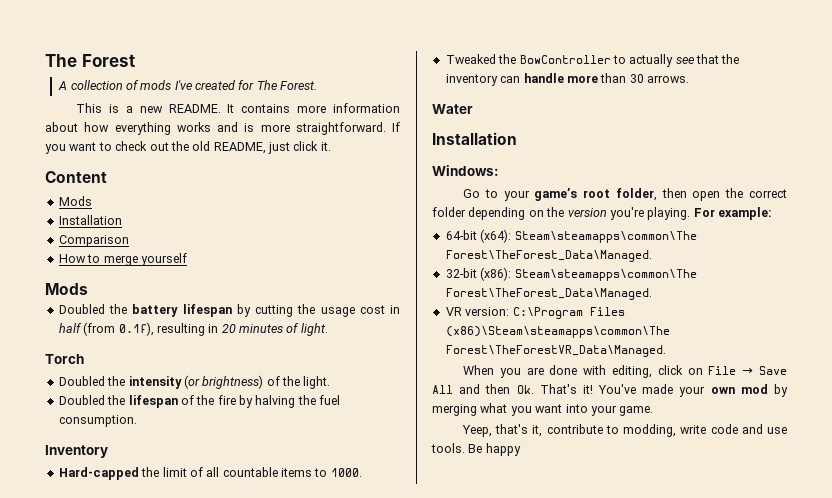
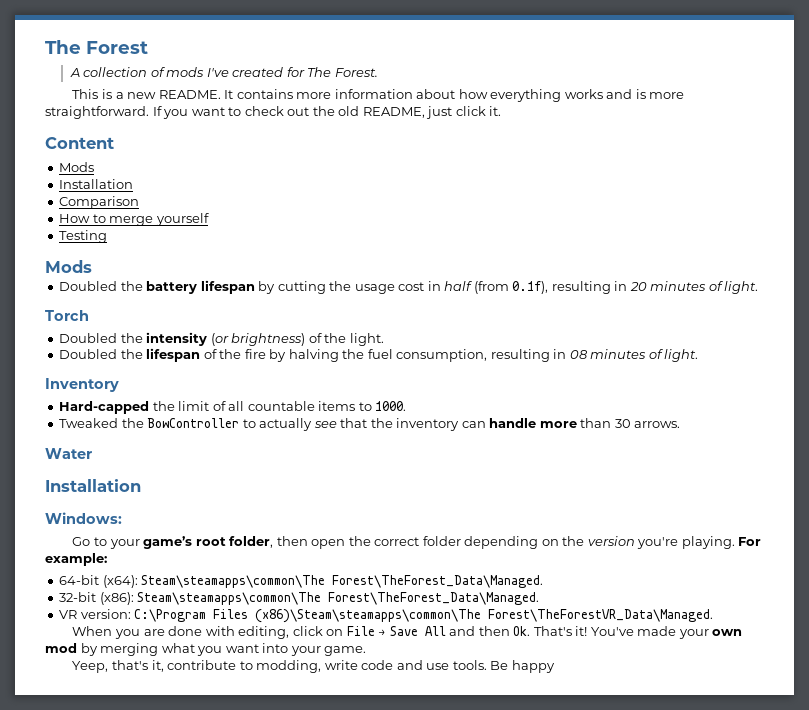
+ Testing
- Doubled the lifespan of the fire by halving the fuel consumption.
+ Doubled the lifespan of the fire by halving the fuel consumption, resulting in 08 minutes of light.

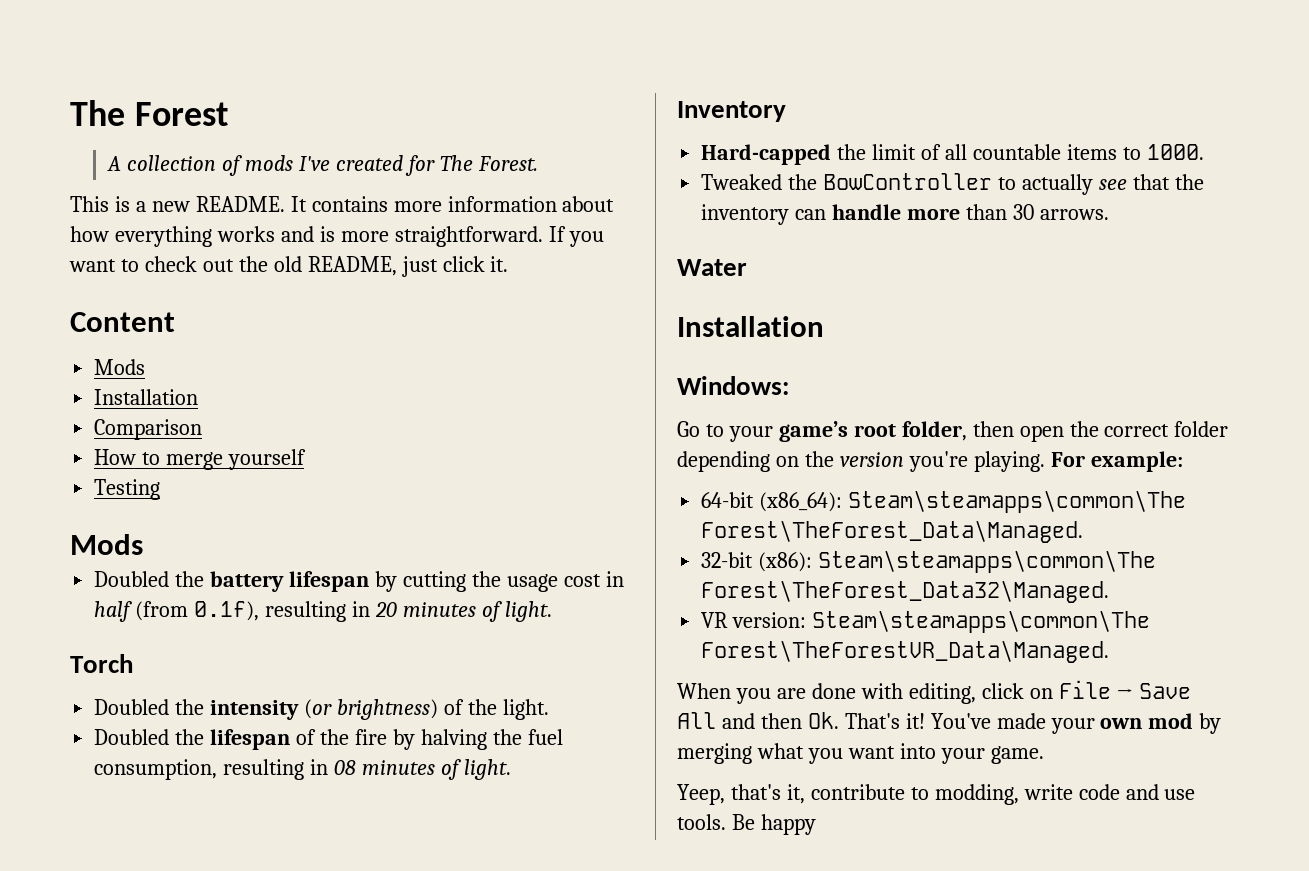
- 64-bit (x64): Steam\steamapps\common\The Forest\TheForest_Data\Managed.
+ 64-bit (x86_64): Steam\steamapps\common\The Forest\TheForest_Data\Managed.
- 32-bit (x86): Steam\steamapps\common\The Forest\TheForest_Data\Managed.
+ 32-bit (x86): Steam\steamapps\common\The Forest\TheForest_Data32\Managed.
- VR version: C:\Program Files (x86)\Steam\steamapps\common\The Forest\TheForestVR_Data\Managed.
+ VR version: Steam\steamapps\common\The Forest\TheForestVR_Data\Managed.

